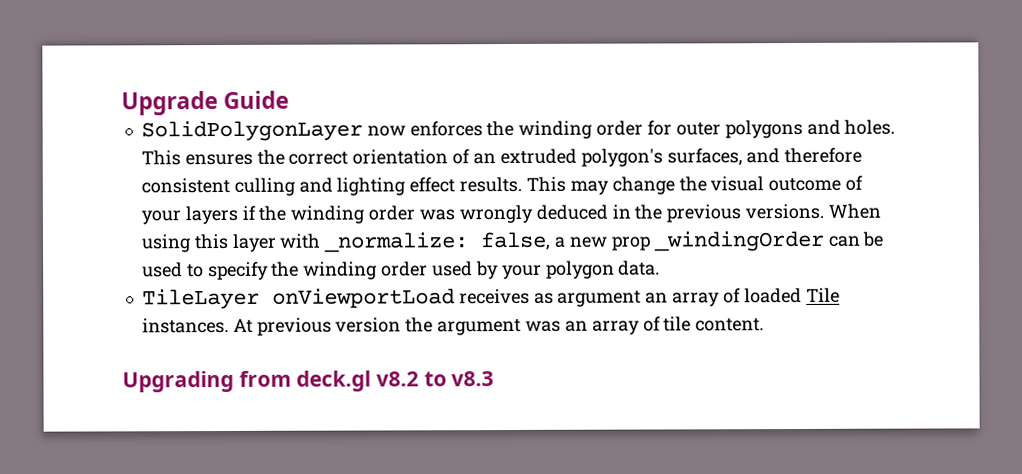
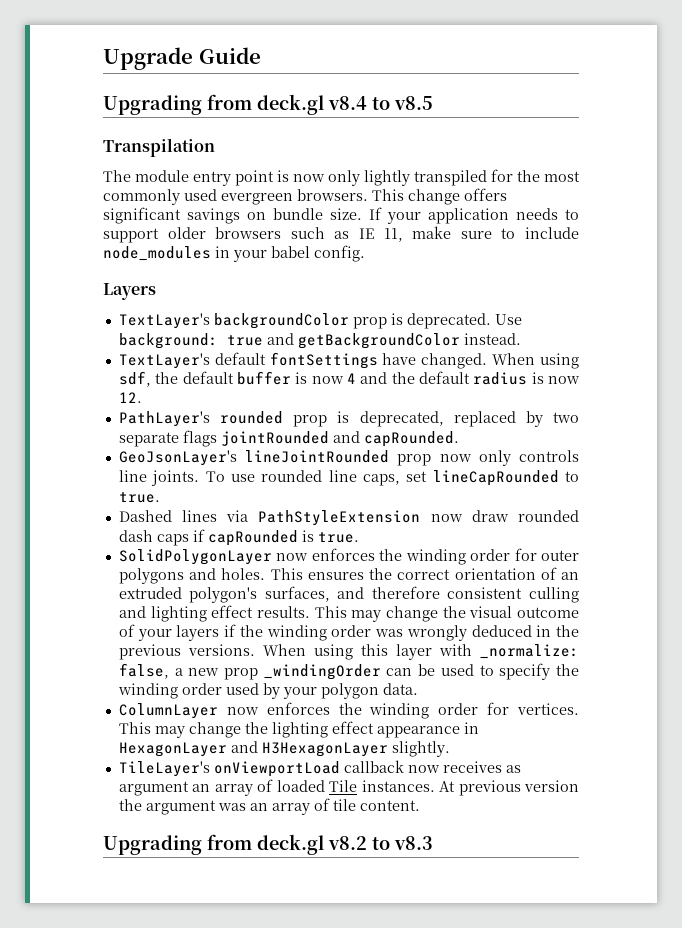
+ Upgrading from deck.gl v8.4 to v8.5
+ Transpilation
+ The module entry point is now only lightly transpiled for the most commonly used evergreen browsers. This change offers significant savings on bundle size. If your application needs to support older browsers such as IE 11, make sure to include node_modules in your babel config.
+ Layers
+ TextLayer's backgroundColor prop is deprecated. Use background: true and getBackgroundColor instead.
+ TextLayer's default fontSettings have changed. When using sdf, the default buffer is now 4 and the default radius is now 12.
+ PathLayer's rounded prop is deprecated, replaced by two separate flags jointRounded and capRounded.
+ GeoJsonLayer's lineJointRounded prop now only controls line joints. To use rounded line caps, set lineCapRounded to true.
+ Dashed lines via PathStyleExtension now draw rounded dash caps if capRounded is true.
- TileLayer onViewportLoad receives as argument an array of loaded Tile instances.
+ ColumnLayer now enforces the winding order for vertices. This may change the lighting effect appearance in HexagonLayer and H3HexagonLayer slightly.
+ TileLayer's onViewportLoad callback now receives as argument an array of loaded Tile instances.

